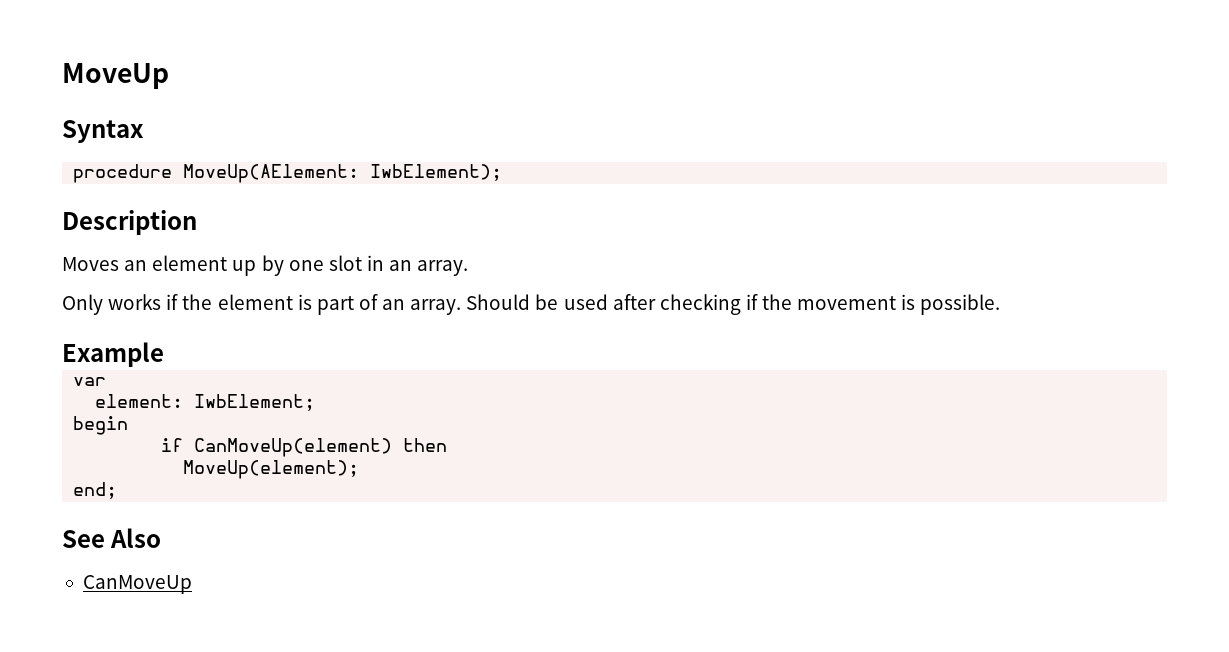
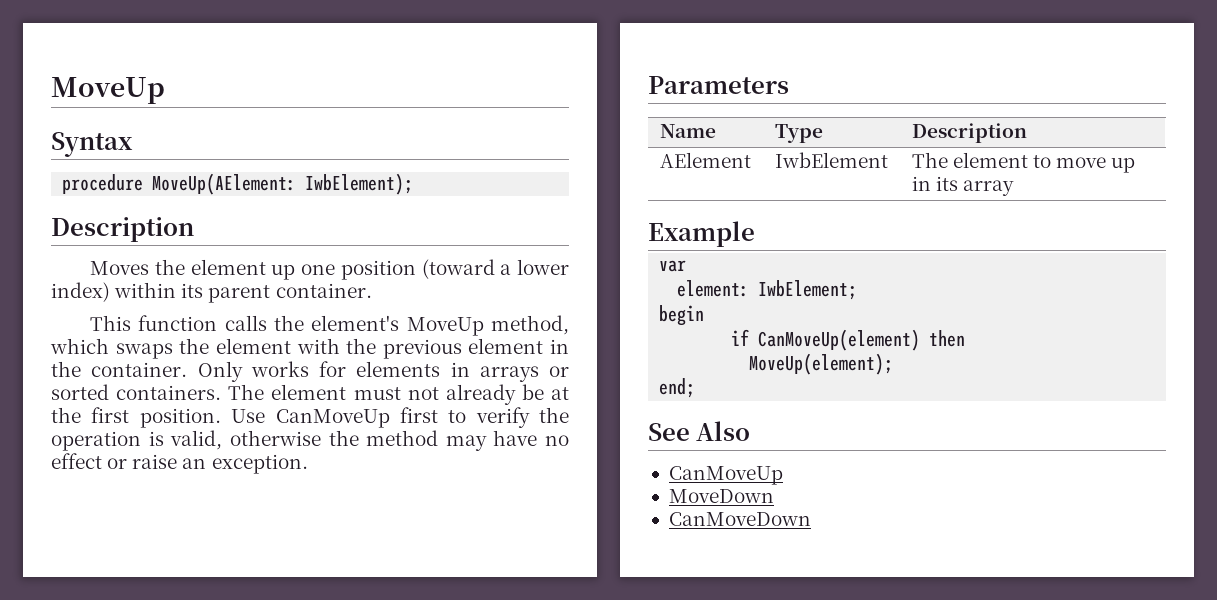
- Moves an element up by one slot in an array.
- Only works if the element is part of an array. Should be used after checking if the movement is possible.
+ Moves the element up one position (toward a lower index) within its parent container.
+ This function calls the element's MoveUp method, which swaps the element with the previous element in the container. Only works for elements in arrays or sorted containers. The element must not already be at the first position. Use CanMoveUp first to verify the operation is valid, otherwise the method may have no effect or raise an exception.
+ Parameters
+ Name | Type | Description
+ AElement | IwbElement | The element to move up in its array
+ MoveDown
+ CanMoveDown

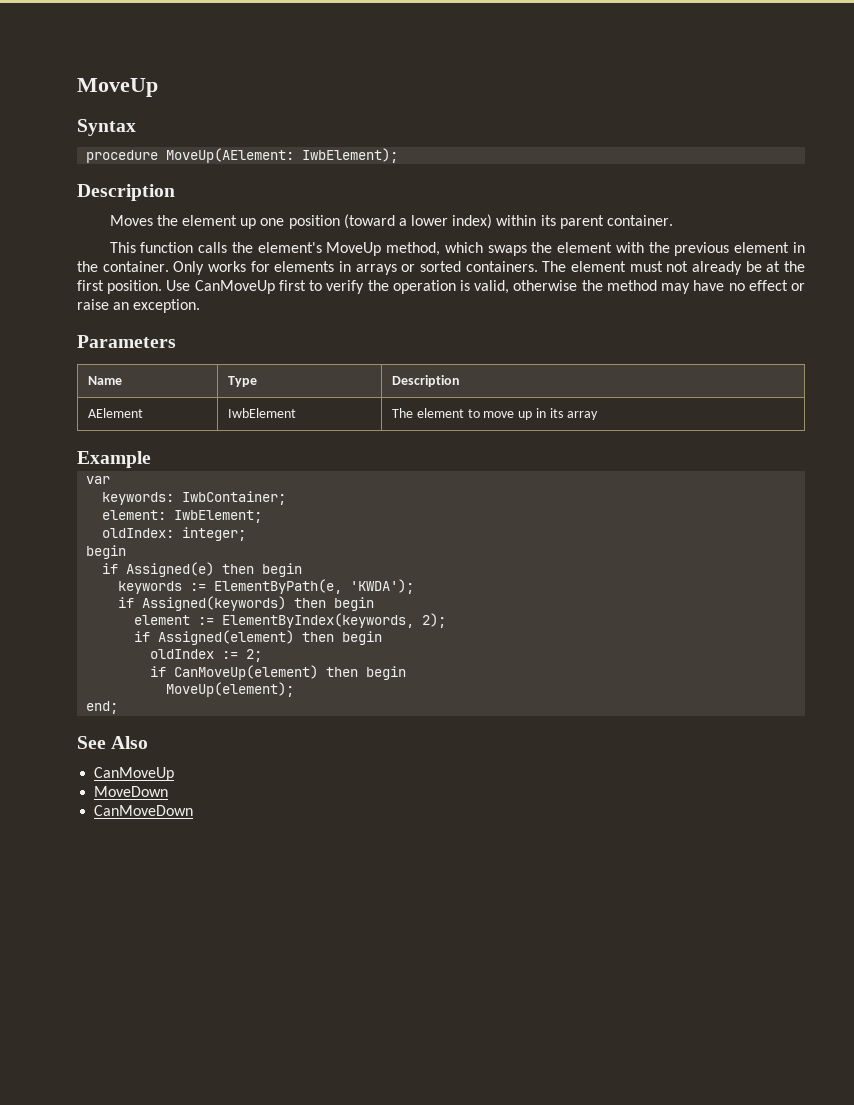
+ keywords: IwbContainer;
+ oldIndex: integer;
  begin
+ if Assigned(e) then begin
+ keywords := ElementByPath(e, 'KWDA');
+ if Assigned(keywords) then begin
+ element := ElementByIndex(keywords, 2);
+ if Assigned(element) then begin
+ oldIndex := 2;
- if CanMoveUp(element) then
+ if CanMoveUp(element) then begin

